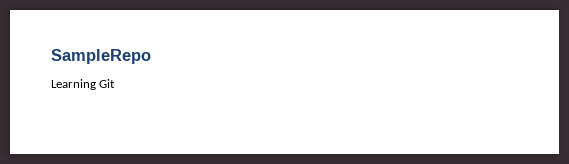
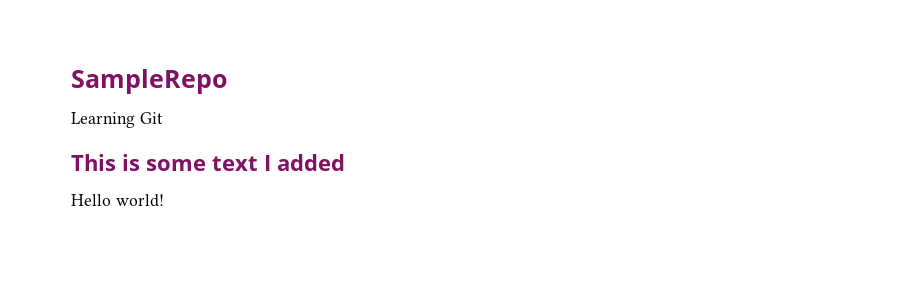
+ This is some text I added
+ Hello world!

